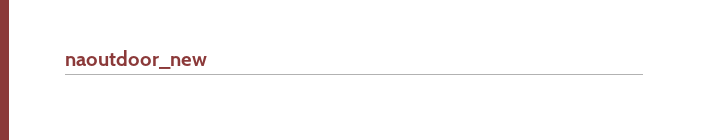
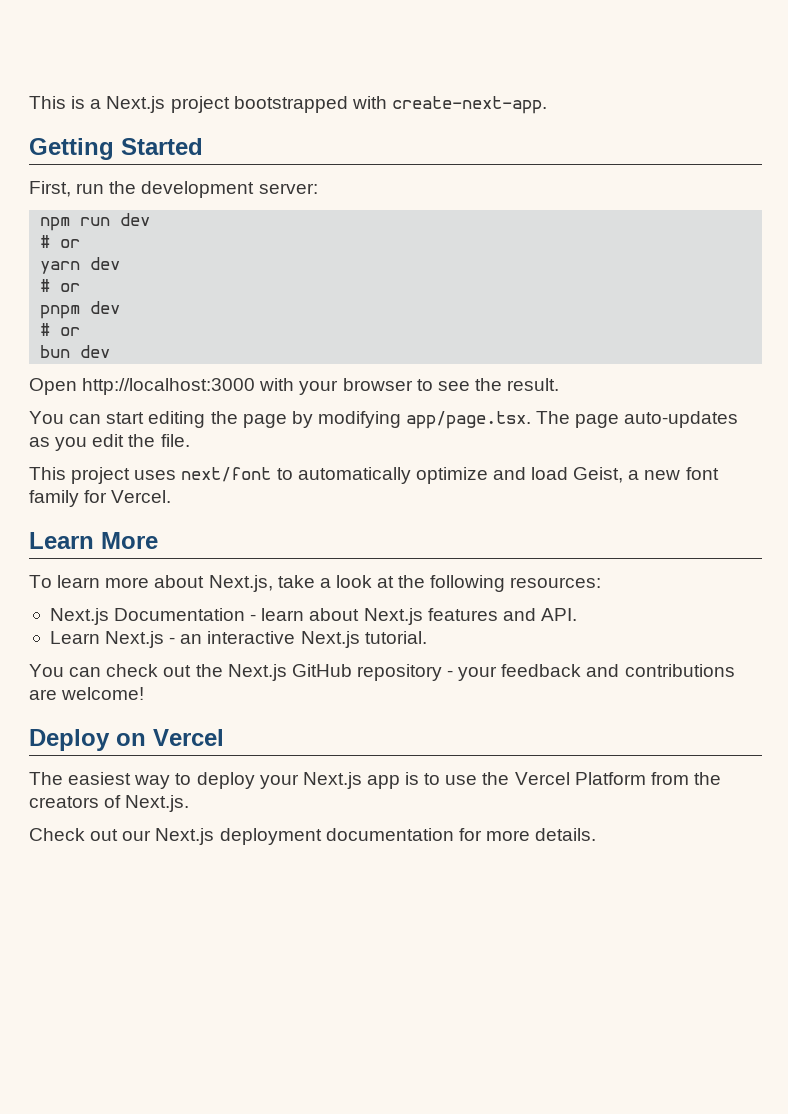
- naoutdoor_new
+ This is a Next.js project bootstrapped with create-next-app.
+ Getting Started
+ First, run the development server:
+ npm run dev
+ # or
+ yarn dev
+ # or
+ pnpm dev
+ # or
+ bun dev
+ Open http://localhost:3000 with your browser to see the result.
+ You can start editing the page by modifying app/page.tsx. The page auto-updates as you edit the file.
+ This project uses next/font to automatically optimize and load Geist, a new font family for Vercel.
+ Learn More
+ To learn more about Next.js, take a look at the following resources:
+ Next.js Documentation - learn about Next.js features and API.
+ Learn Next.js - an interactive Next.js tutorial.
+ You can check out the Next.js GitHub repository - your feedback and contributions are welcome!
+ Deploy on Vercel
+ The easiest way to deploy your Next.js app is to use the Vercel Platform from the creators of Next.js.
+ Check out our Next.js deployment documentation for more details.

